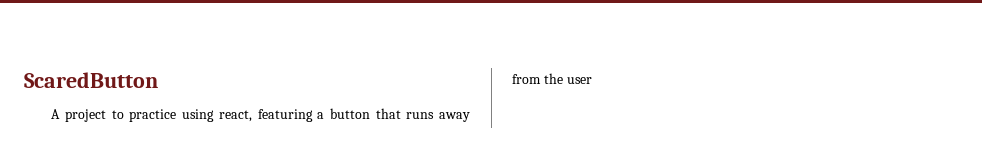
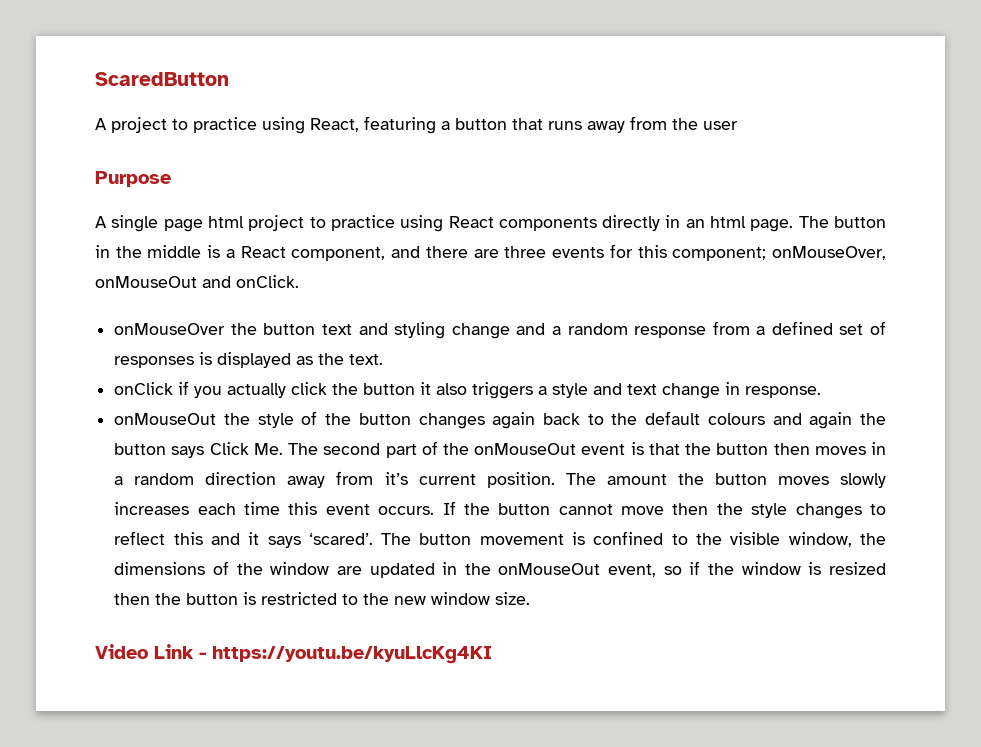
- A project to practice using react, featuring a button that runs away from the user
+ A project to practice using React, featuring a button that runs away from the user
+ Purpose
+ A single page html project to practice using React components directly in an html page. The button in the middle is a React component, and there are three events for this component; onMouseOver, onMouseOut and onClick.
+ onMouseOver the button text and styling change and a random response from a defined set of responses is displayed as the text.
+ onClick if you actually click the button it also triggers a style and text change in response.
+ onMouseOut the style of the button changes again back to the default colours and again the button says Click Me. The second part of the onMouseOut event is that the button then moves in a random direction away from it’s current position. The amount the button moves slowly increases each time this event occurs. If the button cannot move then the style changes to reflect this and it says ‘scared’. The button movement is confined to the visible window, the dimensions of the window are updated in the onMouseOut event, so if the window is resized then the button is restricted to the new window size.
+ Video Link - https://youtu.be/kyuLlcKg4KI

